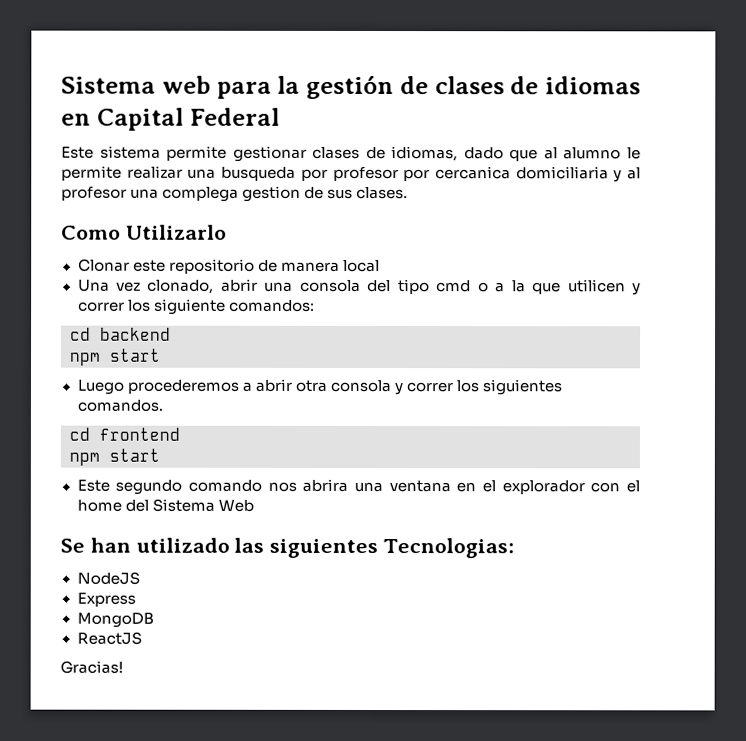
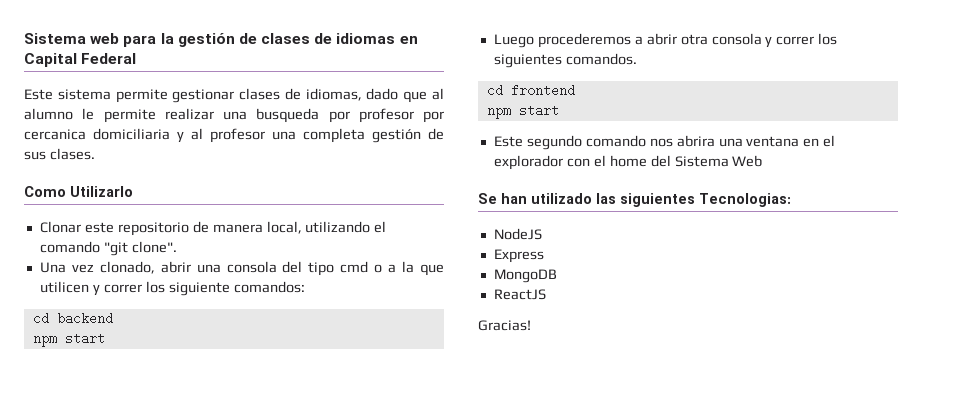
- Este sistema permite gestionar clases de idiomas, dado que al alumno le permite realizar una busqueda por profesor por cercanica domiciliaria y al profesor una complega gestion de sus clases.
+ Este sistema permite gestionar clases de idiomas, dado que al alumno le permite realizar una busqueda por profesor por cercanica domiciliaria y al profesor una completa gestión de sus clases.
- Clonar este repositorio de manera local
+ Clonar este repositorio de manera local, utilizando el comando "git clone".

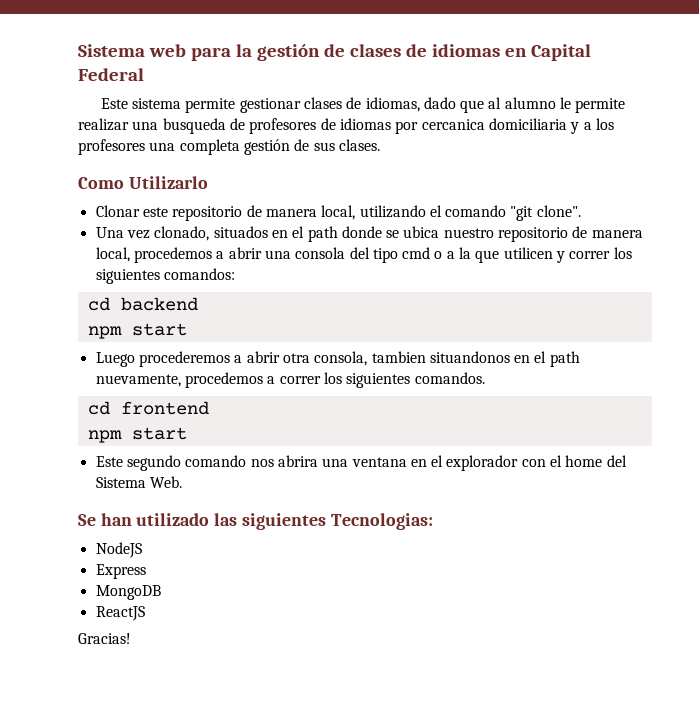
- Este sistema permite gestionar clases de idiomas, dado que al alumno le permite realizar una busqueda por profesor por cercanica domiciliaria y al profesor una completa gestión de sus clases.
+ Este sistema permite gestionar clases de idiomas, dado que al alumno le permite realizar una busqueda de profesores de idiomas por cercanica domiciliaria y a los profesores una completa gestión de sus clases.
- Una vez clonado, abrir una consola del tipo cmd o a la que utilicen y correr los siguiente comandos:
+ Una vez clonado, situados en el path donde se ubica nuestro repositorio de manera local, procedemos a abrir una consola del tipo cmd o a la que utilicen y correr los siguientes comandos:
- Luego procederemos a abrir otra consola y correr los siguientes comandos.
+ Luego procederemos a abrir otra consola, tambien situandonos en el path nuevamente, procedemos a correr los siguientes comandos.
- Este segundo comando nos abrira una ventana en el explorador con el home del Sistema Web
+ Este segundo comando nos abrira una ventana en el explorador con el home del Sistema Web.

